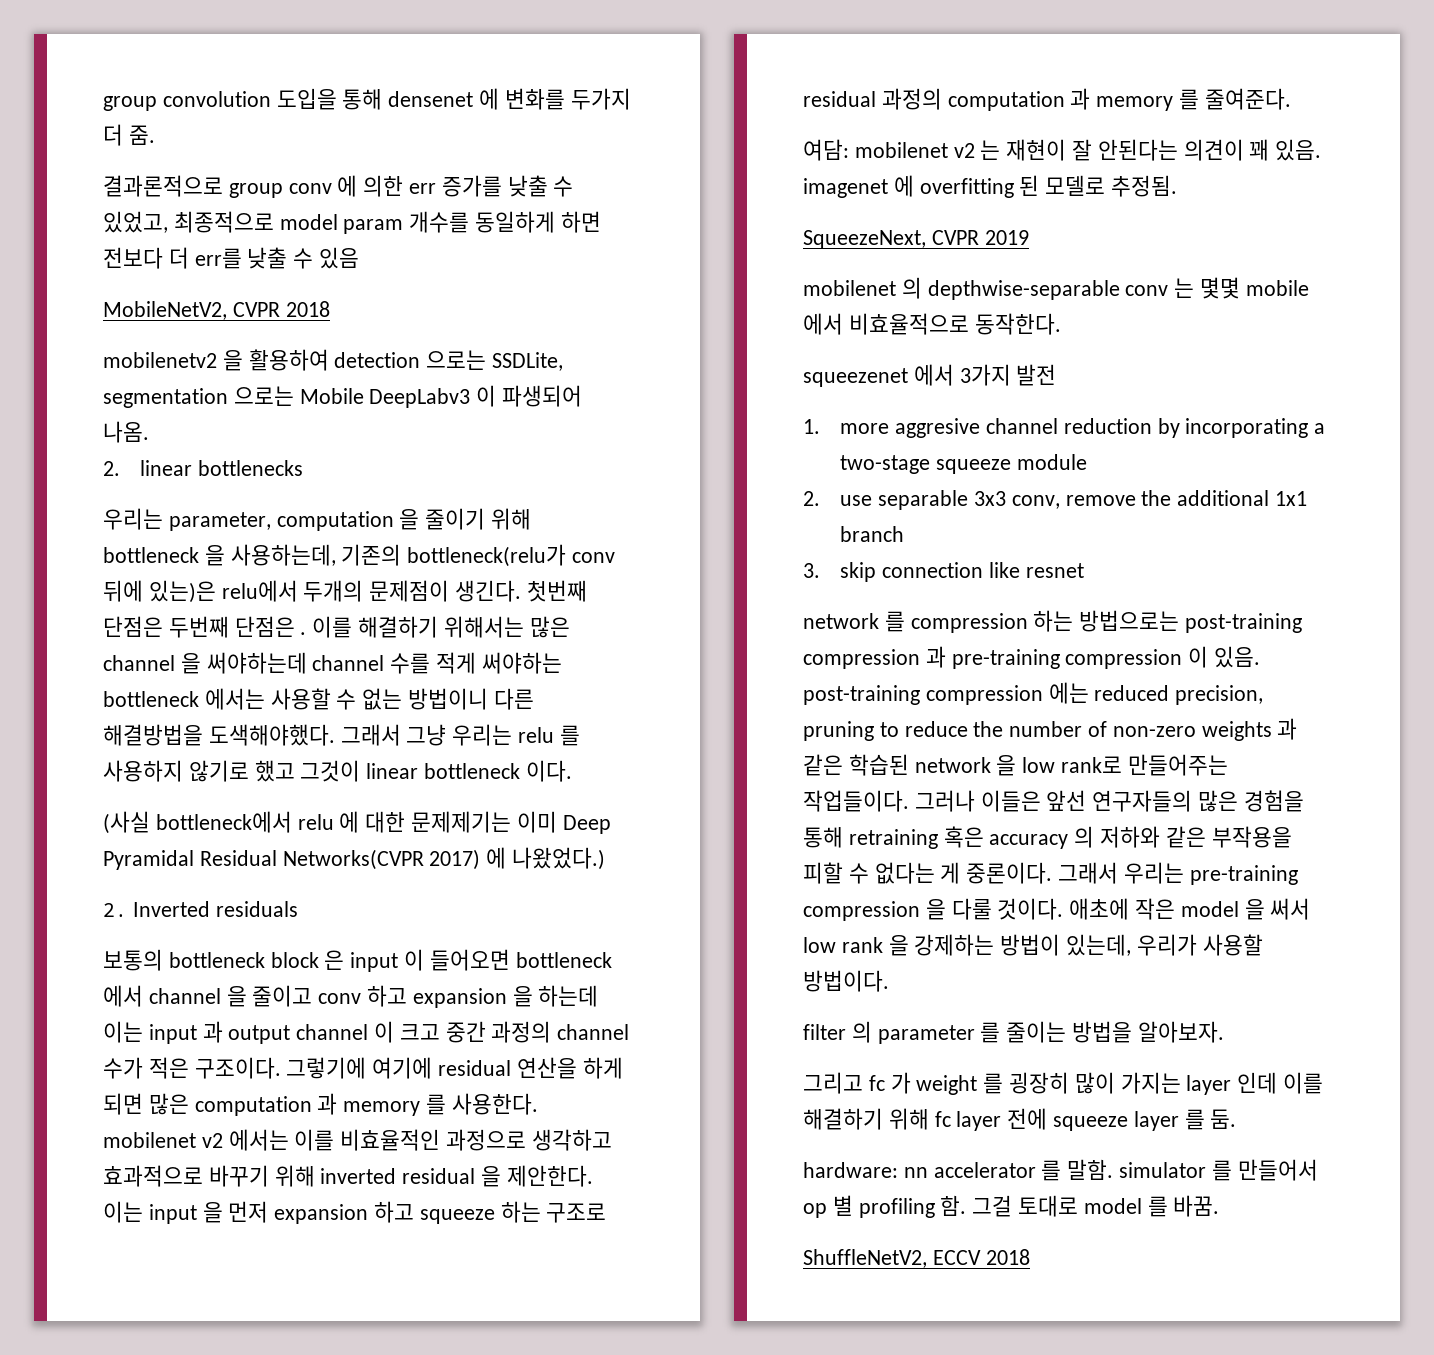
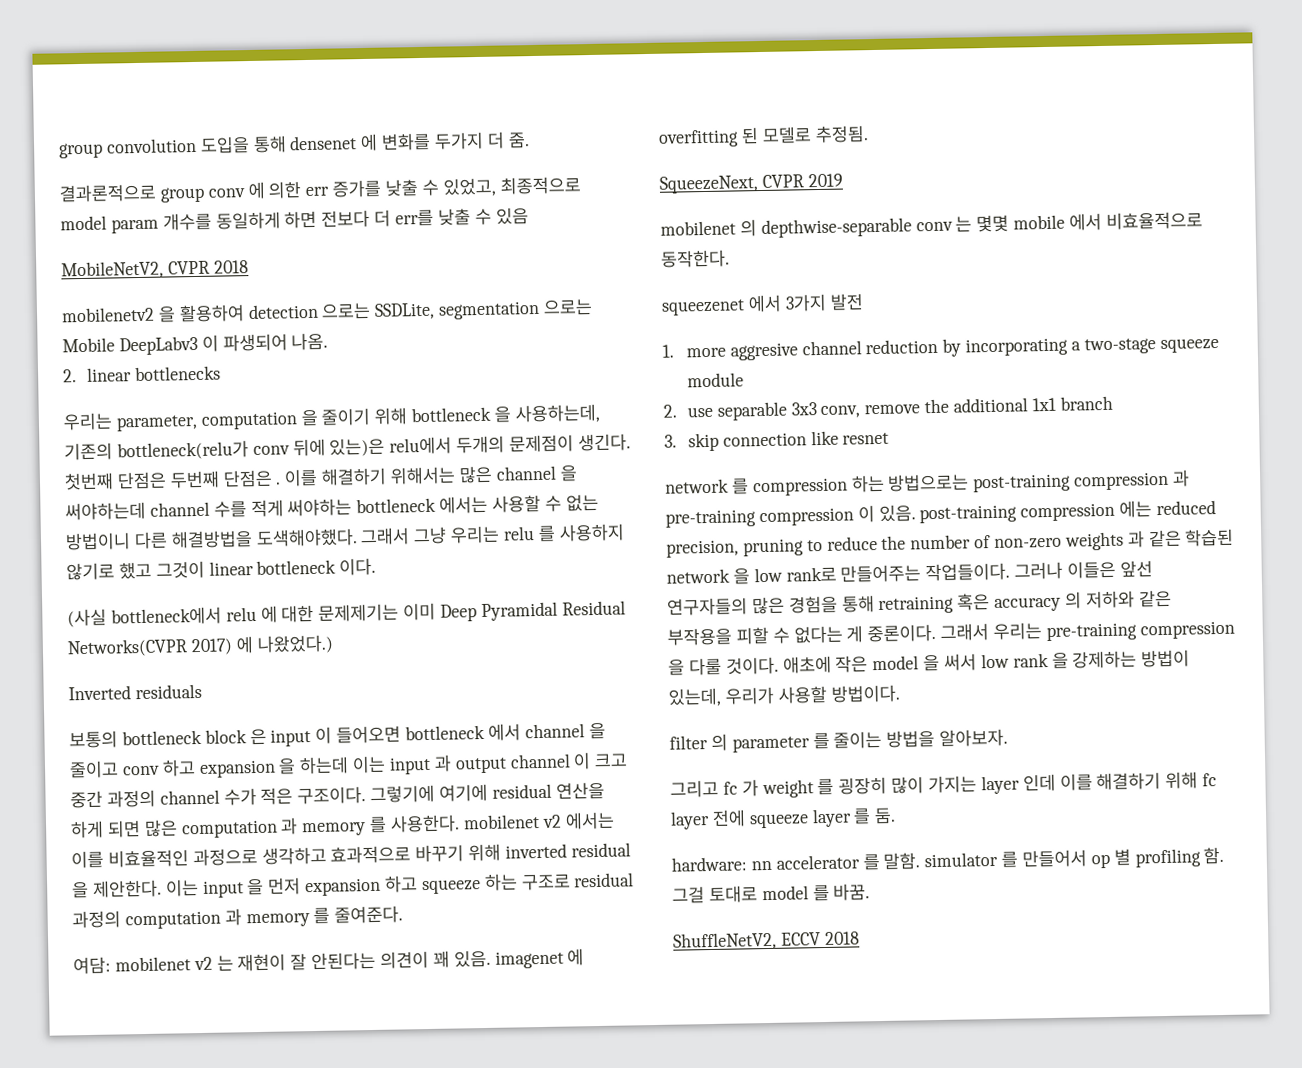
- 2. Inverted residuals
+ Inverted residuals

